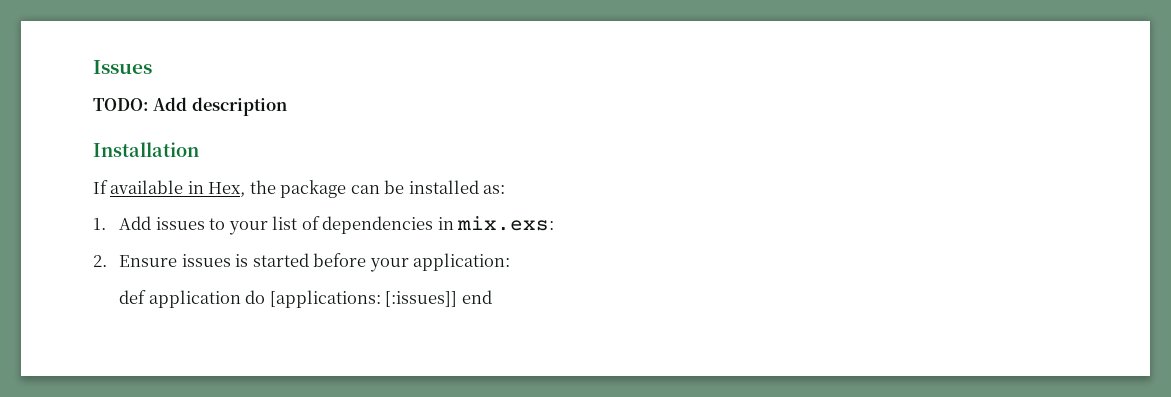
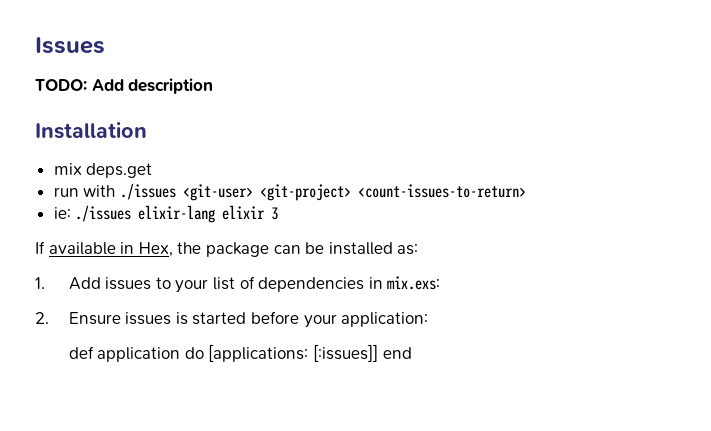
+ mix deps.get
+ run with ./issues <git-user> <git-project> <count-issues-to-return>
+ ie: ./issues elixir-lang elixir 3

